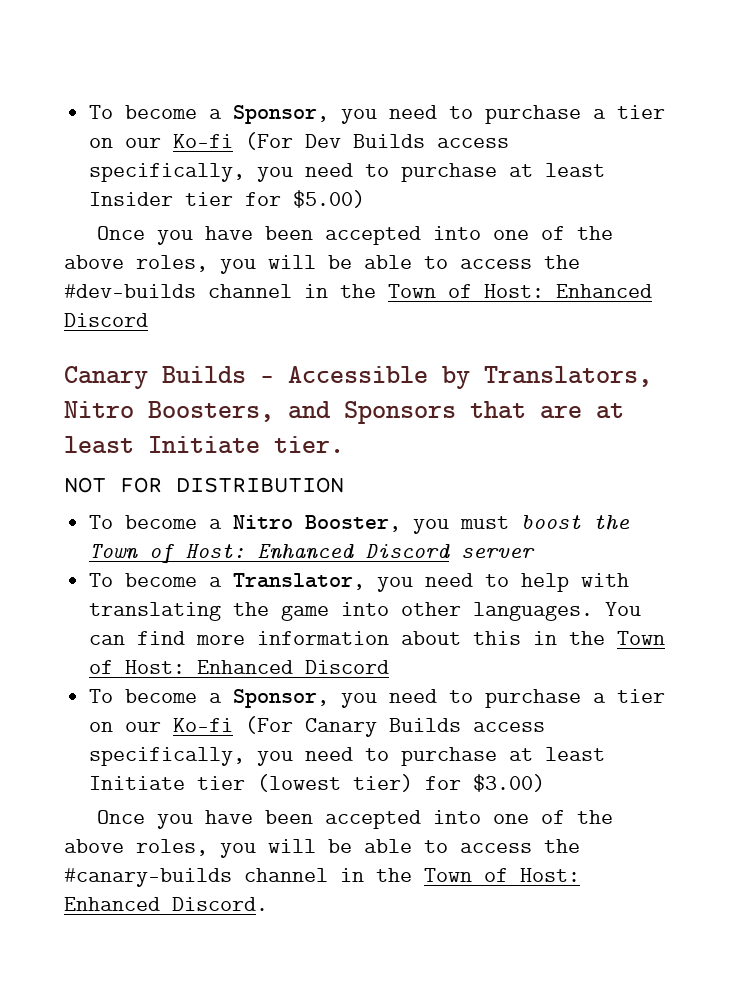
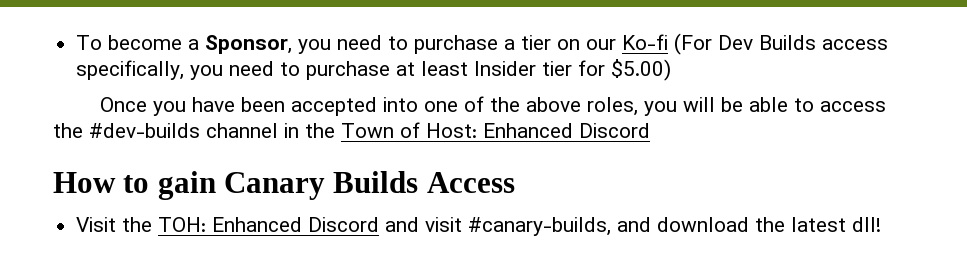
- Canary Builds - Accessible by Translators, Nitro Boosters, and Sponsors that are at least Initiate tier.
- NOT FOR DISTRIBUTION
- To become a Nitro Booster, you must boost the Town of Host: Enhanced Discord server
- To become a Translator, you need to help with translating the game into other languages. You can find more information about this in the Town of Host: Enhanced Discord
- To become a Sponsor, you need to purchase a tier on our Ko-fi (For Canary Builds access specifically, you need to purchase at least Initiate tier (lowest tier) for $3.00)
- Once you have been accepted into one of the above roles, you will be able to access the #canary-builds channel in the Town of Host: Enhanced Discord.
+ How to gain Canary Builds Access
+ Visit the TOH: Enhanced Discord and visit #canary-builds, and download the latest dll!

